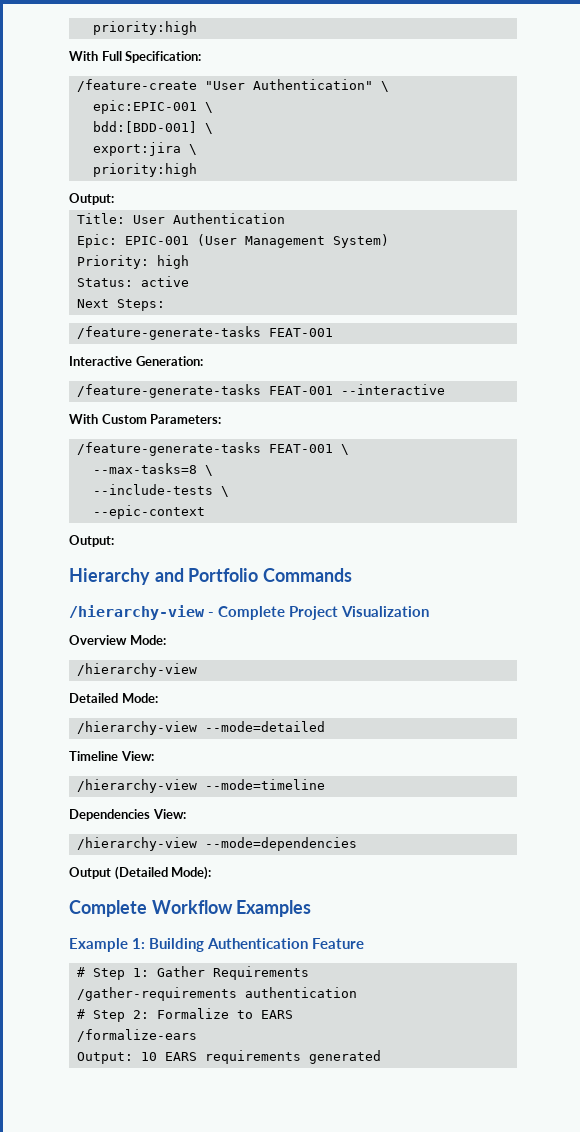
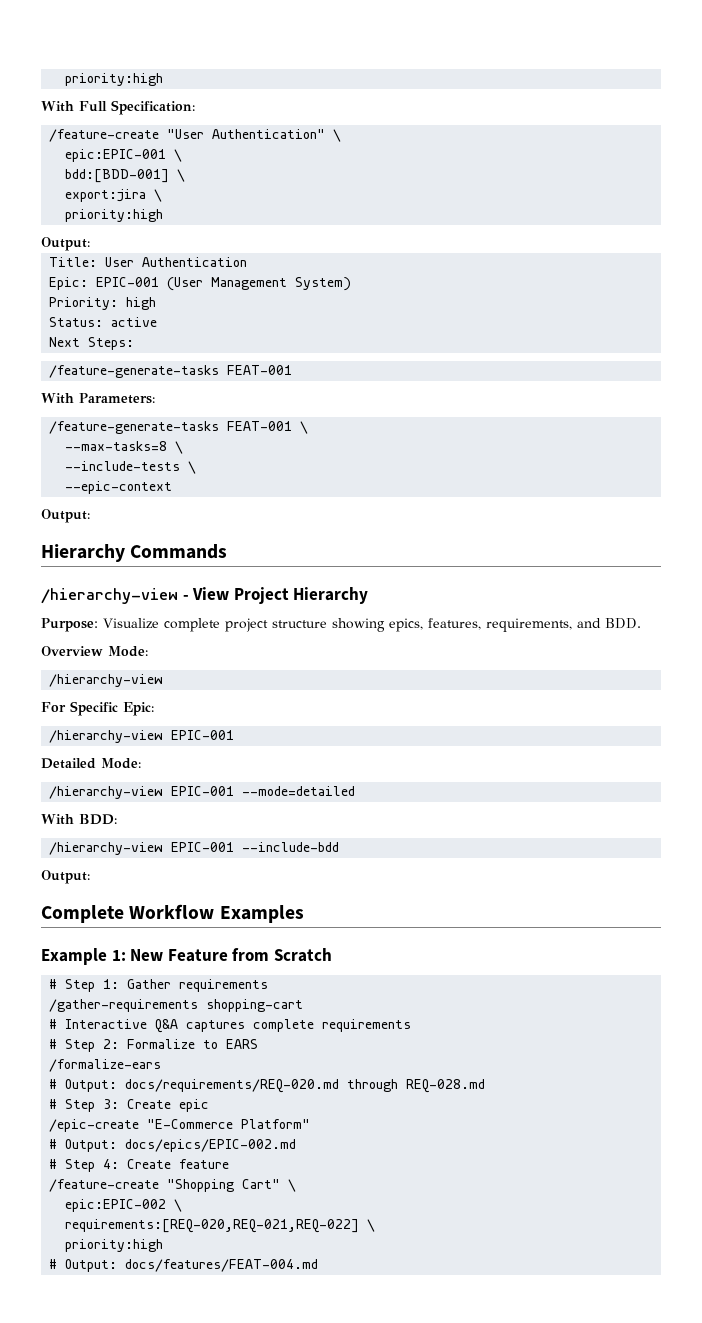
- Interactive Generation:
- /feature-generate-tasks FEAT-001 --interactive
- With Custom Parameters:
+ With Parameters:
- Hierarchy and Portfolio Commands
+ Hierarchy Commands
- /hierarchy-view - Complete Project Visualization
+ /hierarchy-view - View Project Hierarchy
+ Purpose: Visualize complete project structure showing epics, features, requirements, and BDD.
  Overview Mode:
  /hierarchy-view
+ For Specific Epic:
+ /hierarchy-view EPIC-001
- /hierarchy-view --mode=detailed
+ /hierarchy-view EPIC-001 --mode=detailed
- Timeline View:
- /hierarchy-view --mode=timeline
- Dependencies View:
- /hierarchy-view --mode=dependencies
- Output (Detailed Mode):
+ With BDD:
+ /hierarchy-view EPIC-001 --include-bdd
+ Output:
- Example 1: Building Authentication Feature
+ Example 1: New Feature from Scratch
- # Step 1: Gather Requirements
+ # Step 1: Gather requirements
- /gather-requirements authentication
+ /gather-requirements shopping-cart
+ # Interactive Q&A captures complete requirements
- Output: 10 EARS requirements generated
+ # Output: docs/requirements/REQ-020.md through REQ-028.md
+ # Step 3: Create epic
+ /epic-create "E-Commerce Platform"
+ # Output: docs/epics/EPIC-002.md
+ # Step 4: Create feature
+ /feature-create "Shopping Cart" \
+ epic:EPIC-002 \
+ requirements:[REQ-020,REQ-021,REQ-022] \
+ priority:high
+ # Output: docs/features/FEAT-004.md

